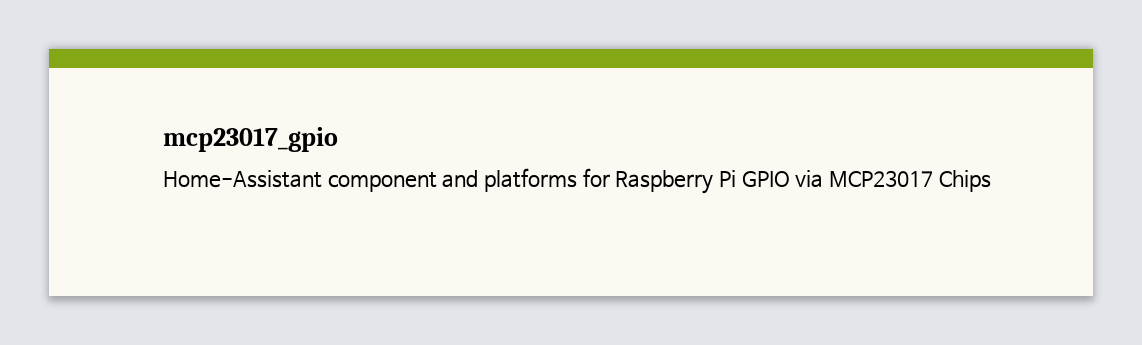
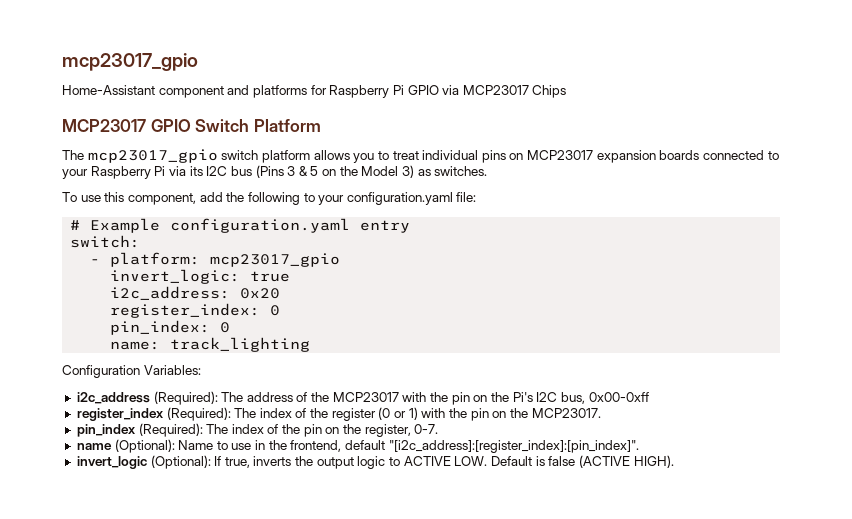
+ MCP23017 GPIO Switch Platform
+ The mcp23017_gpio switch platform allows you to treat individual pins on MCP23017 expansion boards connected to your Raspberry Pi via its I2C bus (Pins 3 & 5 on the Model 3) as switches.
+ To use this component, add the following to your configuration.yaml file:
+ # Example configuration.yaml entry
+ switch:
+ - platform: mcp23017_gpio
+ invert_logic: true
+ i2c_address: 0x20
+ register_index: 0
+ pin_index: 0
+ name: track_lighting
+ Configuration Variables:
+ i2c_address (Required): The address of the MCP23017 with the pin on the Pi's I2C bus, 0x00-0xff
+ register_index (Required): The index of the register (0 or 1) with the pin on the MCP23017.
+ pin_index (Required): The index of the pin on the register, 0-7.
+ name (Optional): Name to use in the frontend, default "[i2c_address]:[register_index]:[pin_index]".
+ invert_logic (Optional): If true, inverts the output logic to ACTIVE LOW. Default is false (ACTIVE HIGH).

